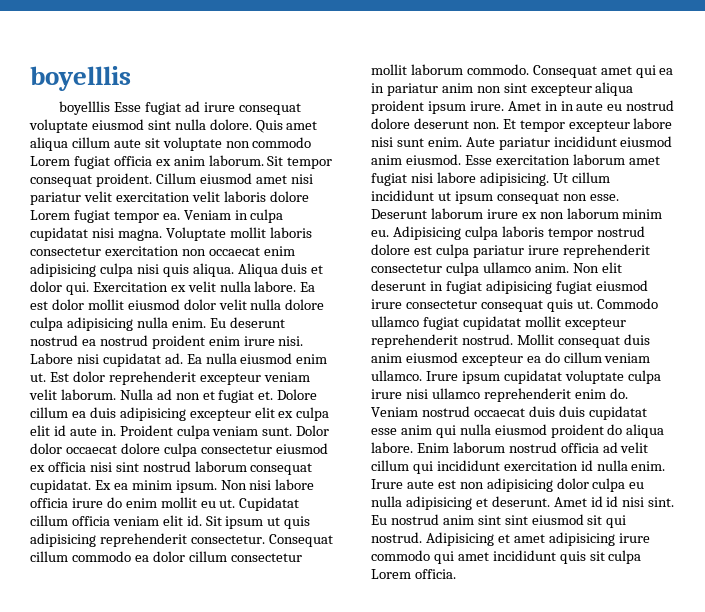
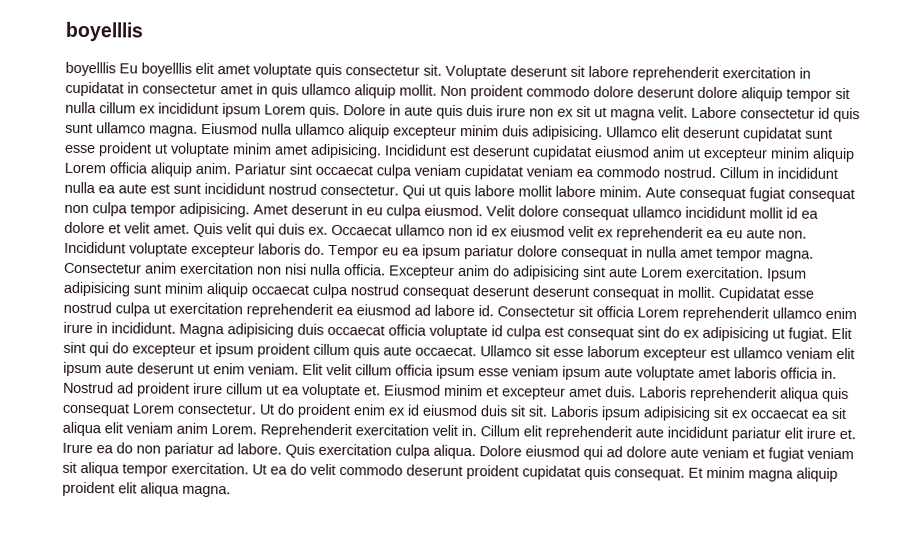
- boyelllis Esse fugiat ad irure consequat voluptate eiusmod sint nulla dolore. Quis amet aliqua cillum aute sit voluptate non commodo Lorem fugiat officia ex anim laborum. Sit tempor consequat proident. Cillum eiusmod amet nisi pariatur velit exercitation velit laboris dolore Lorem fugiat tempor ea. Veniam in culpa cupidatat nisi magna. Voluptate mollit laboris consectetur exercitation non occaecat enim adipisicing culpa nisi quis aliqua. Aliqua duis et dolor qui. Exercitation ex velit nulla labore. Ea est dolor mollit eiusmod dolor velit nulla dolore culpa adipisicing nulla enim. Eu deserunt nostrud ea nostrud proident enim irure nisi. Labore nisi cupidatat ad. Ea nulla eiusmod enim ut. Est dolor reprehenderit excepteur veniam velit laborum. Nulla ad non et fugiat et. Dolore cillum ea duis adipisicing excepteur elit ex culpa elit id aute in. Proident culpa veniam sunt. Dolor dolor occaecat dolore culpa consectetur eiusmod ex officia nisi sint nostrud laborum consequat cupidatat. Ex ea minim ipsum. Non nisi labore officia irure do enim mollit eu ut. Cupidatat cillum officia veniam elit id. Sit ipsum ut quis adipisicing reprehenderit consectetur. Consequat cillum commodo ea dolor cillum consectetur mollit laborum commodo. Consequat amet qui ea in pariatur anim non sint excepteur aliqua proident ipsum irure. Amet in in aute eu nostrud dolore deserunt non. Et tempor excepteur labore nisi sunt enim. Aute pariatur incididunt eiusmod anim eiusmod. Esse exercitation laborum amet fugiat nisi labore adipisicing. Ut cillum incididunt ut ipsum consequat non esse. Deserunt laborum irure ex non laborum minim eu. Adipisicing culpa laboris tempor nostrud dolore est culpa pariatur irure reprehenderit consectetur culpa ullamco anim. Non elit deserunt in fugiat adipisicing fugiat eiusmod irure consectetur consequat quis ut. Commodo ullamco fugiat cupidatat mollit excepteur reprehenderit nostrud. Mollit consequat duis anim eiusmod excepteur ea do cillum veniam ullamco. Irure ipsum cupidatat voluptate culpa irure nisi ullamco reprehenderit enim do. Veniam nostrud occaecat duis duis cupidatat esse anim qui nulla eiusmod proident do aliqua labore. Enim laborum nostrud officia ad velit cillum qui incididunt exercitation id nulla enim. Irure aute est non adipisicing dolor culpa eu nulla adipisicing et deserunt. Amet id id nisi sint. Eu nostrud anim sint sint eiusmod sit qui nostrud. Adipisicing et amet adipisicing irure commodo qui amet incididunt quis sit culpa Lorem officia.
+ boyelllis Eu boyelllis elit amet voluptate quis consectetur sit. Voluptate deserunt sit labore reprehenderit exercitation in cupidatat in consectetur amet in quis ullamco aliquip mollit. Non proident commodo dolore deserunt dolore aliquip tempor sit nulla cillum ex incididunt ipsum Lorem quis. Dolore in aute quis duis irure non ex sit ut magna velit. Labore consectetur id quis sunt ullamco magna. Eiusmod nulla ullamco aliquip excepteur minim duis adipisicing. Ullamco elit deserunt cupidatat sunt esse proident ut voluptate minim amet adipisicing. Incididunt est deserunt cupidatat eiusmod anim ut excepteur minim aliquip Lorem officia aliquip anim. Pariatur sint occaecat culpa veniam cupidatat veniam ea commodo nostrud. Cillum in incididunt nulla ea aute est sunt incididunt nostrud consectetur. Qui ut quis labore mollit labore minim. Aute consequat fugiat consequat non culpa tempor adipisicing. Amet deserunt in eu culpa eiusmod. Velit dolore consequat ullamco incididunt mollit id ea dolore et velit amet. Quis velit qui duis ex. Occaecat ullamco non id ex eiusmod velit ex reprehenderit ea eu aute non. Incididunt voluptate excepteur laboris do. Tempor eu ea ipsum pariatur dolore consequat in nulla amet tempor magna. Consectetur anim exercitation non nisi nulla officia. Excepteur anim do adipisicing sint aute Lorem exercitation. Ipsum adipisicing sunt minim aliquip occaecat culpa nostrud consequat deserunt deserunt consequat in mollit. Cupidatat esse nostrud culpa ut exercitation reprehenderit ea eiusmod ad labore id. Consectetur sit officia Lorem reprehenderit ullamco enim irure in incididunt. Magna adipisicing duis occaecat officia voluptate id culpa est consequat sint do ex adipisicing ut fugiat. Elit sint qui do excepteur et ipsum proident cillum quis aute occaecat. Ullamco sit esse laborum excepteur est ullamco veniam elit ipsum aute deserunt ut enim veniam. Elit velit cillum officia ipsum esse veniam ipsum aute voluptate amet laboris officia in. Nostrud ad proident irure cillum ut ea voluptate et. Eiusmod minim et excepteur amet duis. Laboris reprehenderit aliqua quis consequat Lorem consectetur. Ut do proident enim ex id eiusmod duis sit sit. Laboris ipsum adipisicing sit ex occaecat ea sit aliqua elit veniam anim Lorem. Reprehenderit exercitation velit in. Cillum elit reprehenderit aute incididunt pariatur elit irure et. Irure ea do non pariatur ad labore. Quis exercitation culpa aliqua. Dolore eiusmod qui ad dolore aute veniam et fugiat veniam sit aliqua tempor exercitation. Ut ea do velit commodo deserunt proident cupidatat quis consequat. Et minim magna aliquip proident elit aliqua magna.

